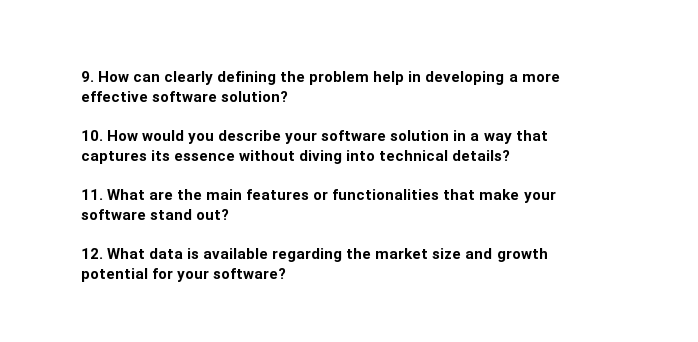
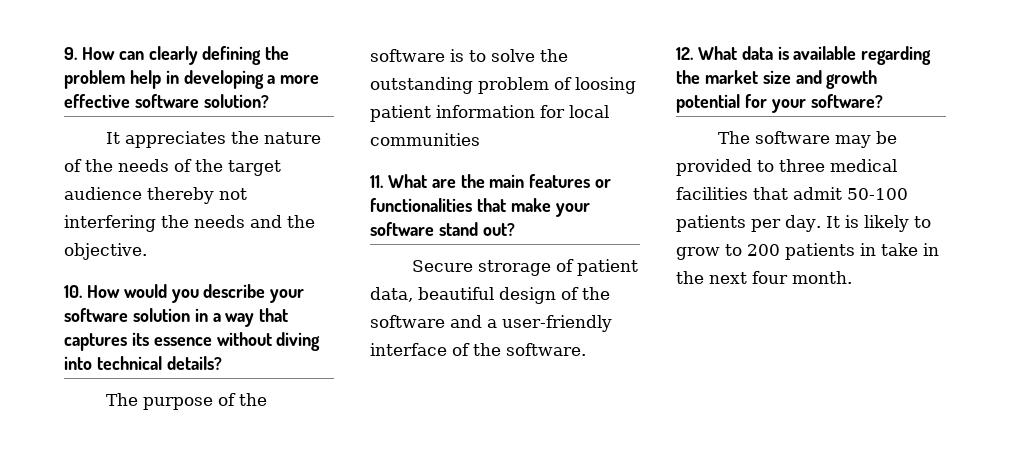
+ It appreciates the nature of the needs of the target audience thereby not interfering the needs and the objective.
+ The purpose of the software is to solve the outstanding problem of loosing patient information for local communities
+ Secure strorage of patient data, beautiful design of the software and a user-friendly interface of the software.
+ The software may be provided to three medical facilities that admit 50-100 patients per day. It is likely to grow to 200 patients in take in the next four month.

